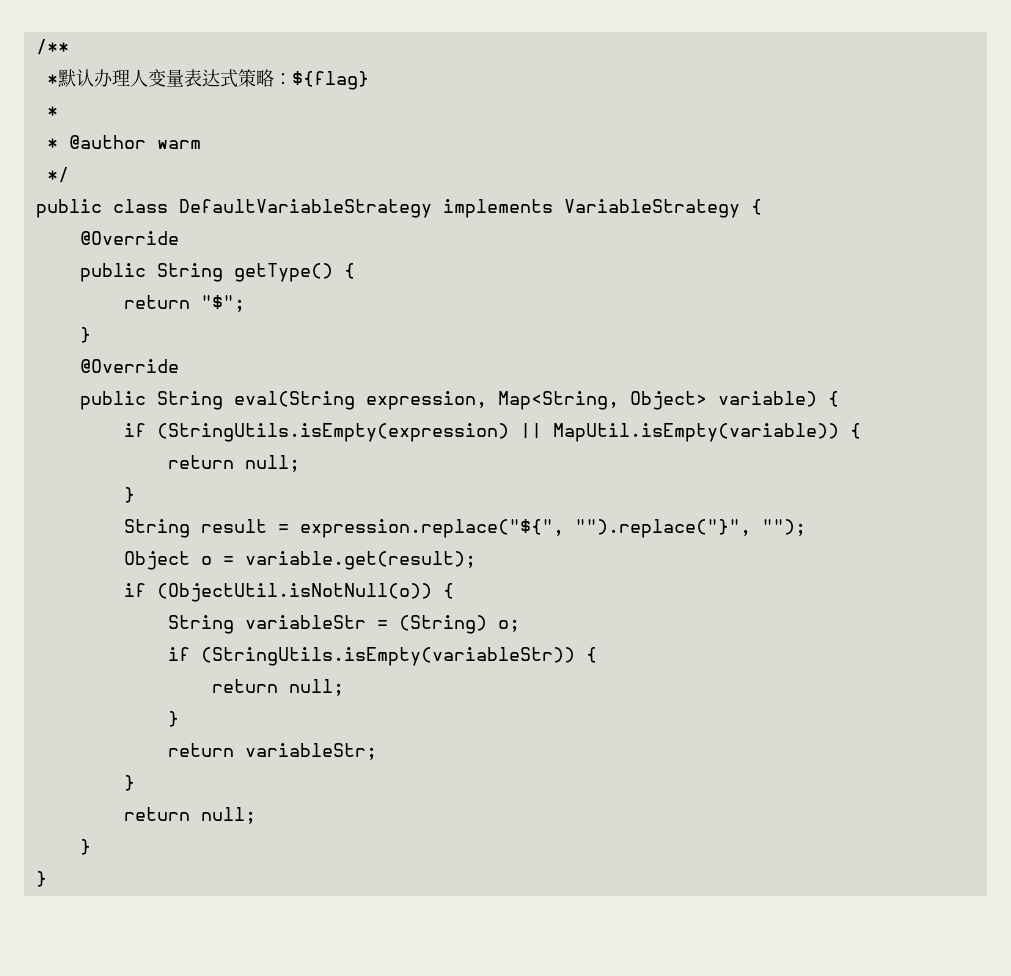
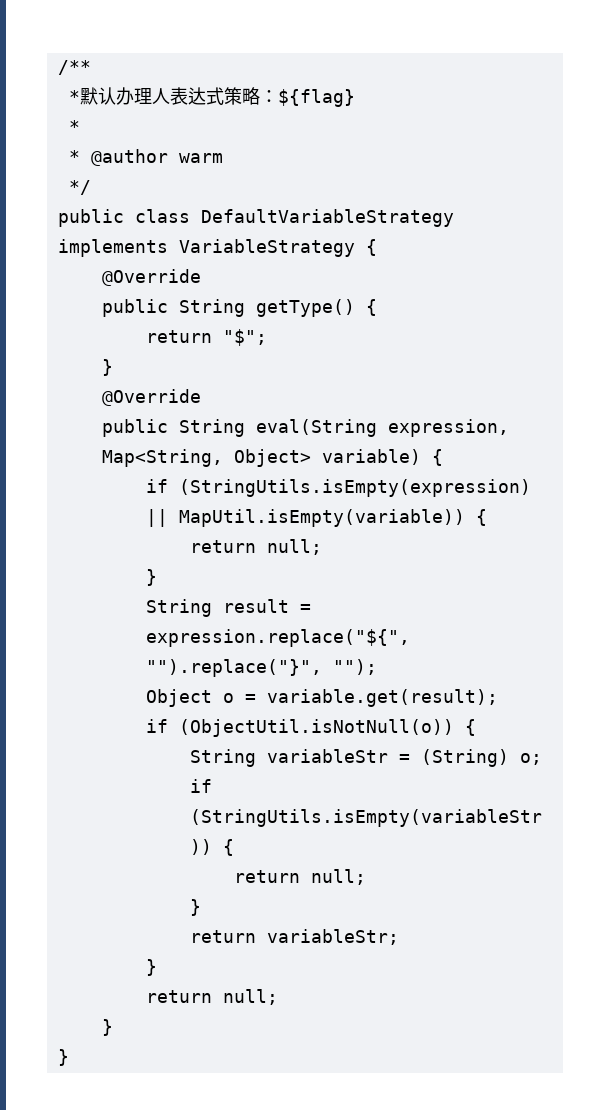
- *默认办理人变量表达式策略：${flag}
+ *默认办理人表达式策略：${flag}

